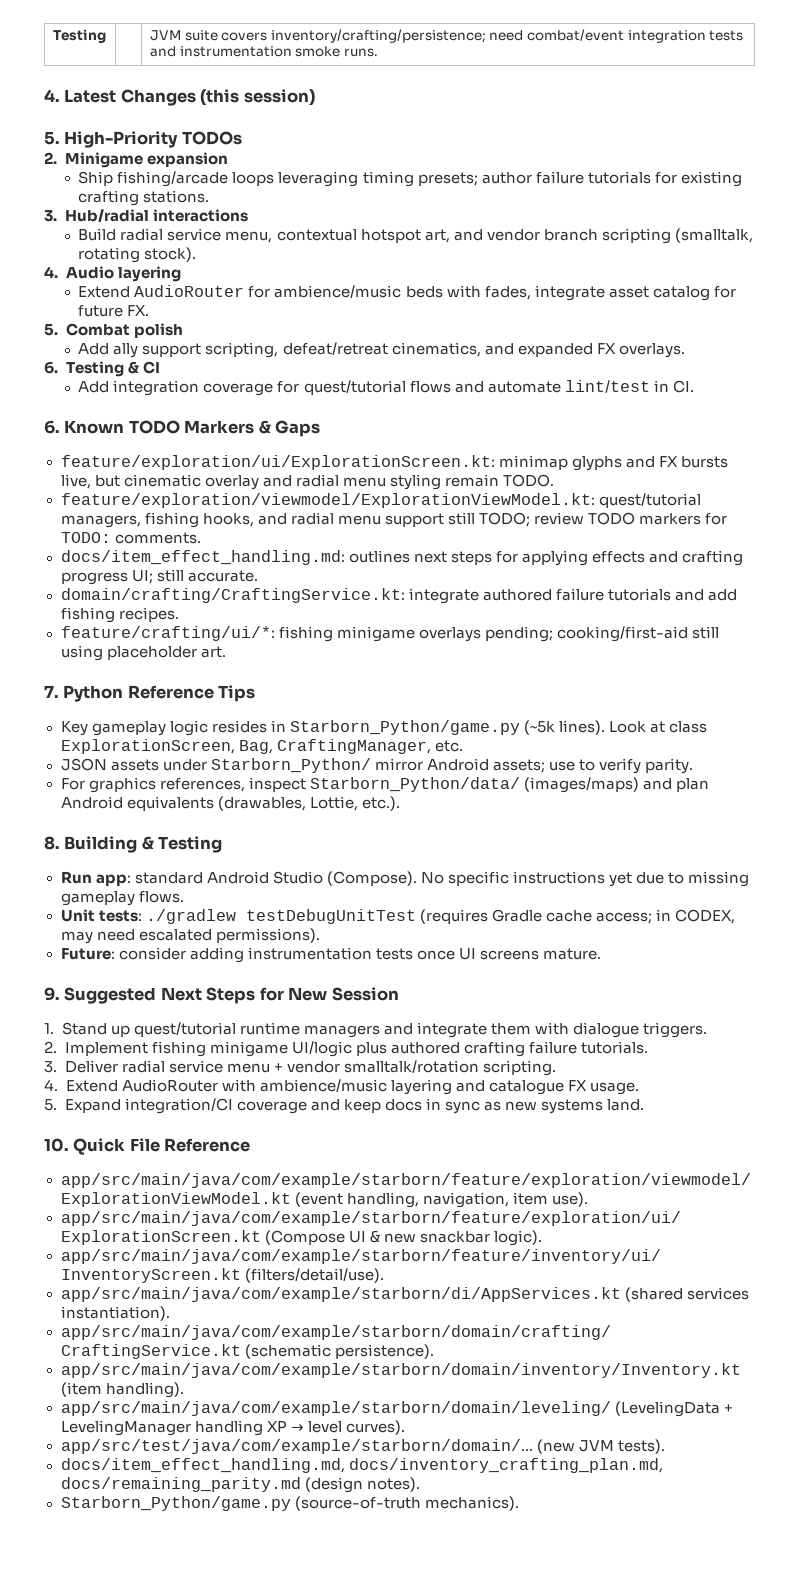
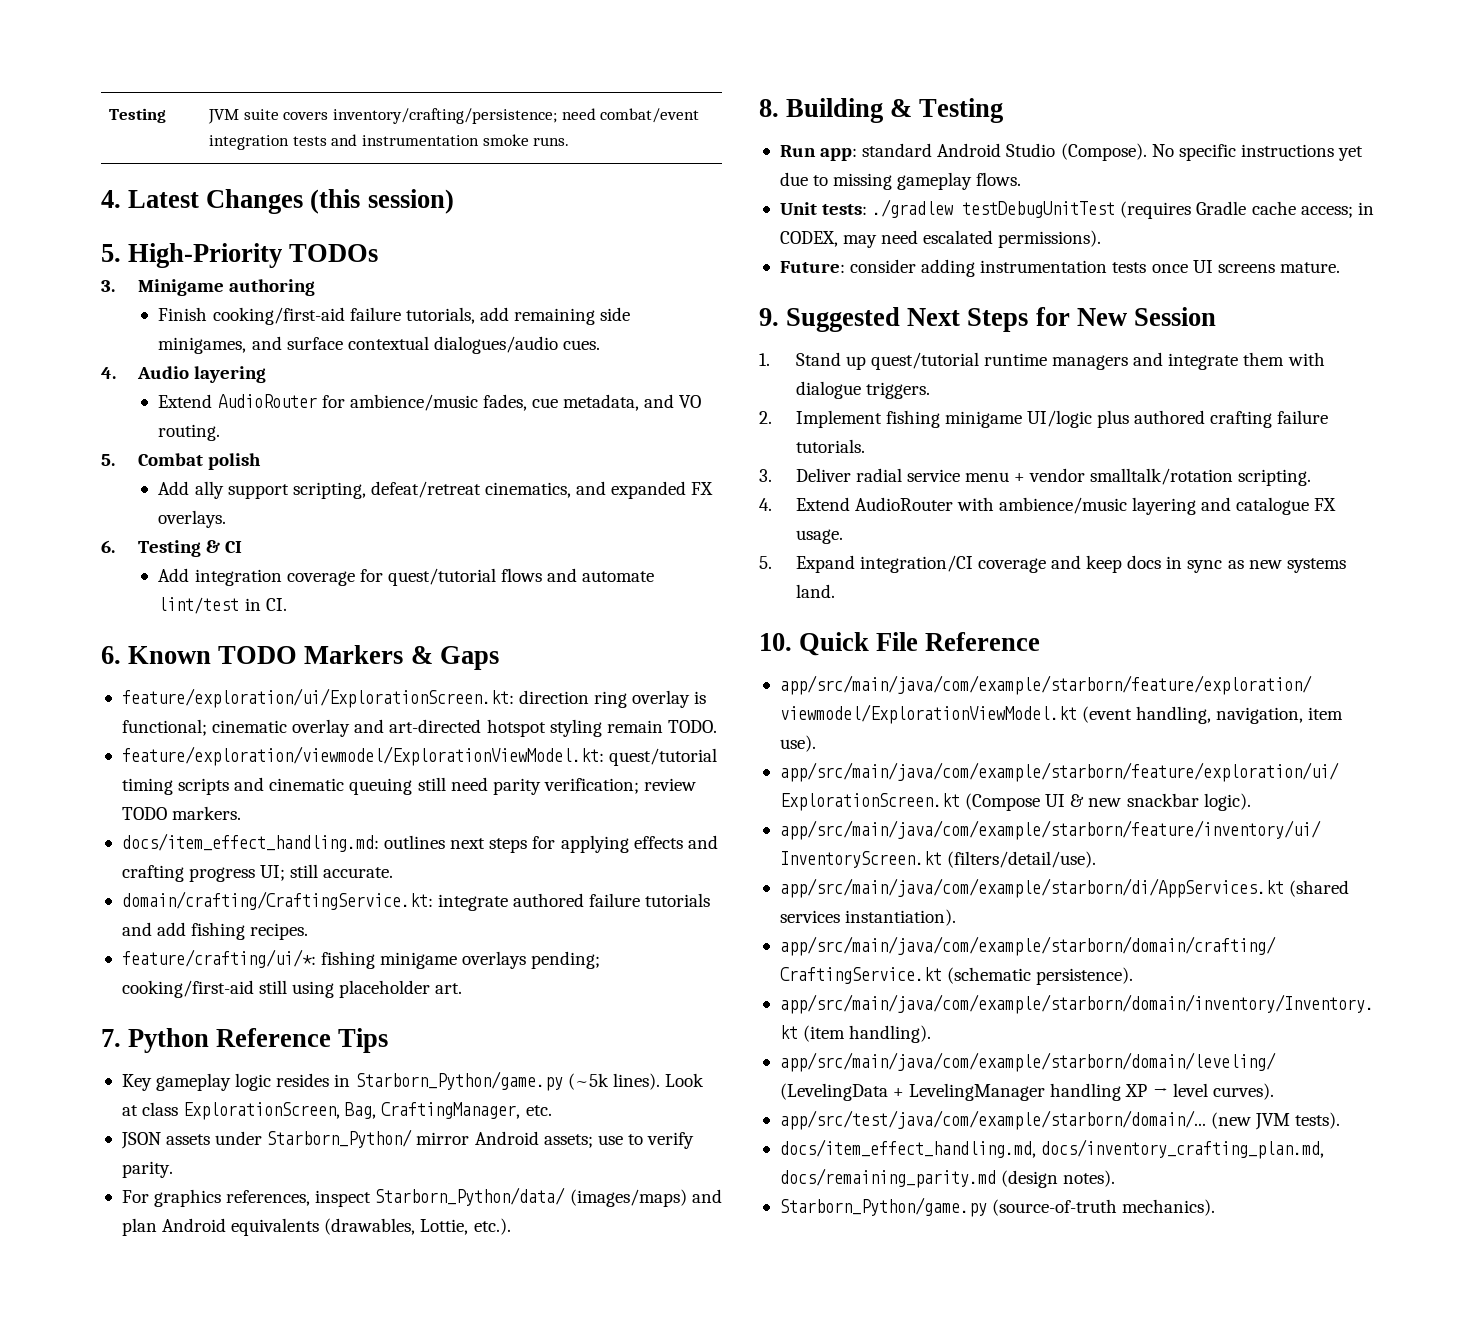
- 2. Minigame expansion
- Ship fishing/arcade loops leveraging timing presets; author failure tutorials for existing crafting stations.
- 3. Hub/radial interactions
- Build radial service menu, contextual hotspot art, and vendor branch scripting (smalltalk, rotating stock).
+ 3. Minigame authoring
+ Finish cooking/first-aid failure tutorials, add remaining side minigames, and surface contextual dialogues/audio cues.
- Extend AudioRouter for ambience/music beds with fades, integrate asset catalog for future FX.
+ Extend AudioRouter for ambience/music fades, cue metadata, and VO routing.
- feature/exploration/ui/ExplorationScreen.kt: minimap glyphs and FX bursts live, but cinematic overlay and radial menu styling remain TODO.
+ feature/exploration/ui/ExplorationScreen.kt: direction ring overlay is functional; cinematic overlay and art-directed hotspot styling remain TODO.
- feature/exploration/viewmodel/ExplorationViewModel.kt: quest/tutorial managers, fishing hooks, and radial menu support still TODO; review TODO markers for TODO: comments.
+ feature/exploration/viewmodel/ExplorationViewModel.kt: quest/tutorial timing scripts and cinematic queuing still need parity verification; review TODO markers.

